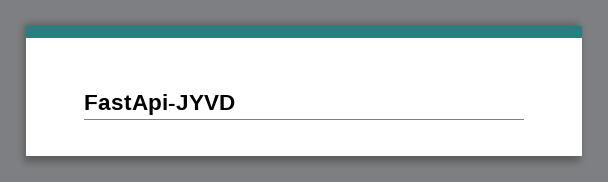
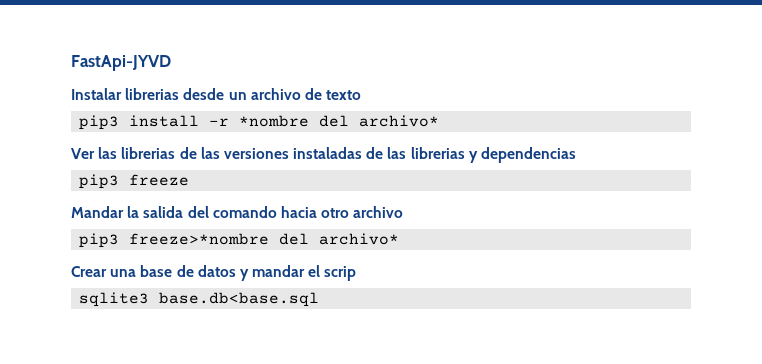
+ Instalar librerias desde un archivo de texto
+ pip3 install -r *nombre del archivo*
+ Ver las librerias de las versiones instaladas de las librerias y dependencias
+ pip3 freeze
+ Mandar la salida del comando hacia otro archivo
+ pip3 freeze>*nombre del archivo*
+ Crear una base de datos y mandar el scrip
+ sqlite3 base.db<base.sql

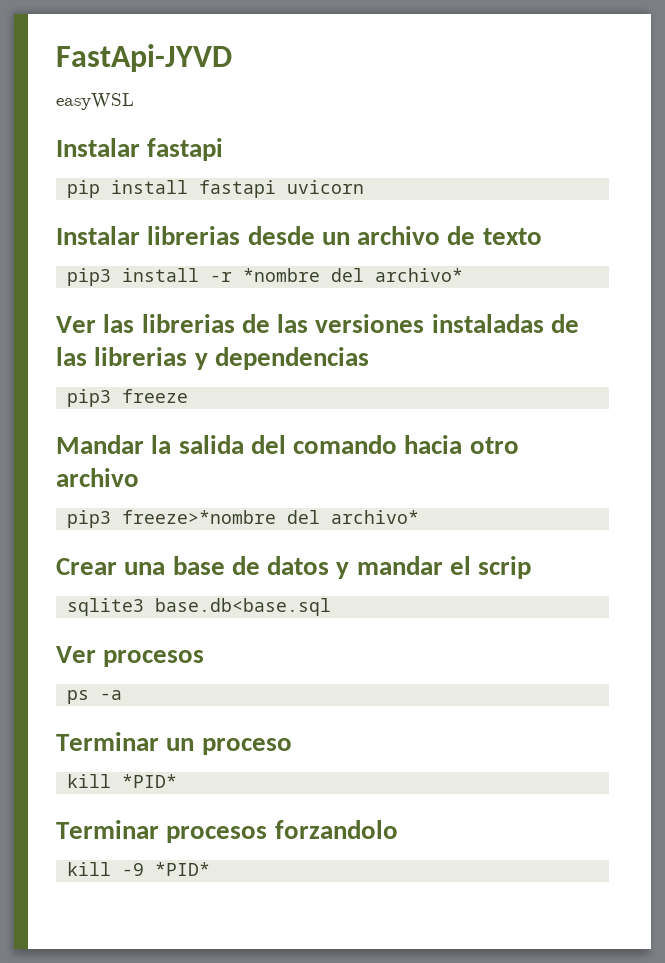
+ easyWSL
+ Instalar fastapi
+ pip install fastapi uvicorn
+ Ver procesos
+ ps -a
+ Terminar un proceso
+ kill *PID*
+ Terminar procesos forzandolo
+ kill -9 *PID*

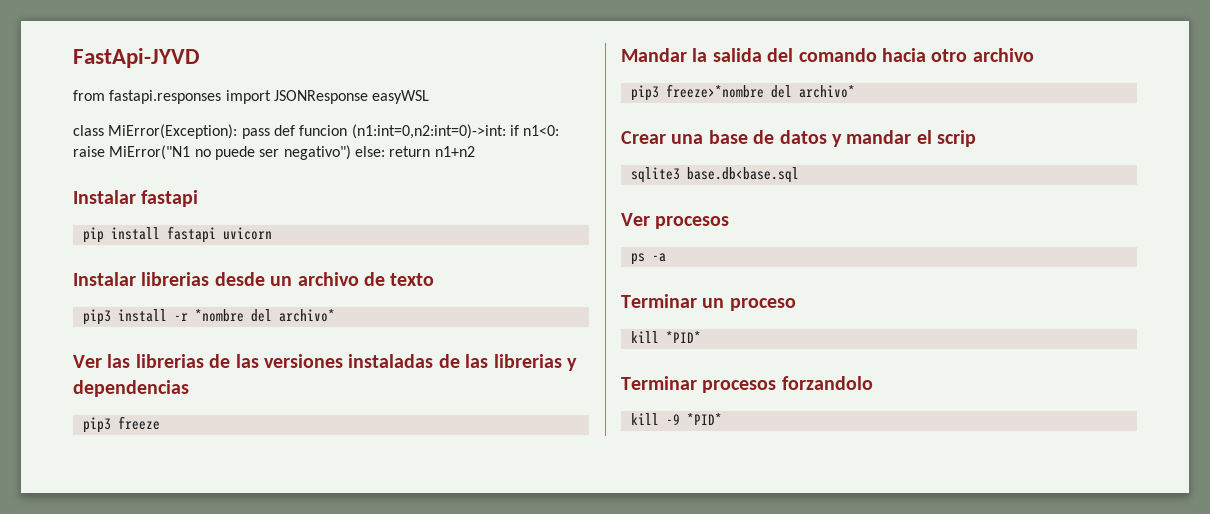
- easyWSL
+ from fastapi.responses import JSONResponse easyWSL
+ class MiError(Exception): pass def funcion (n1:int=0,n2:int=0)->int: if n1<0: raise MiError("N1 no puede ser negativo") else: return n1+n2

